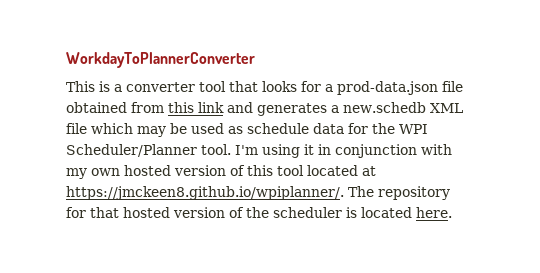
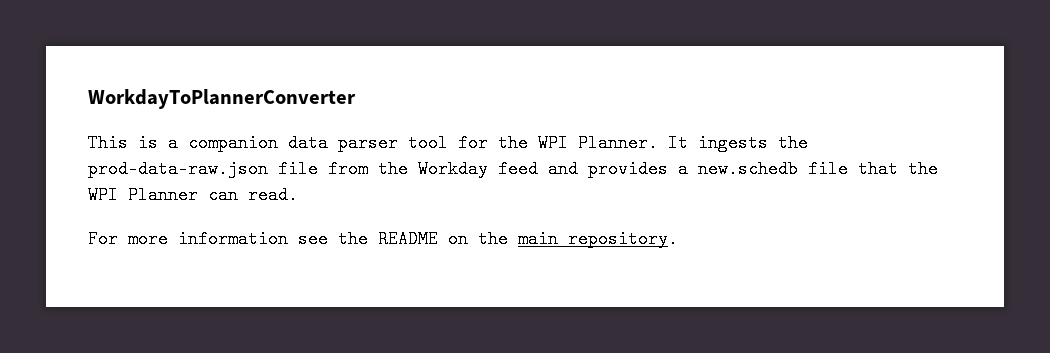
- This is a converter tool that looks for a prod-data.json file obtained from this link and generates a new.schedb XML file which may be used as schedule data for the WPI Scheduler/Planner tool. I'm using it in conjunction with my own hosted version of this tool located at https://jmckeen8.github.io/wpiplanner/. The repository for that hosted version of the scheduler is located here.
+ This is a companion data parser tool for the WPI Planner. It ingests the prod-data-raw.json file from the Workday feed and provides a new.schedb file that the WPI Planner can read.
+ For more information see the README on the main repository.

